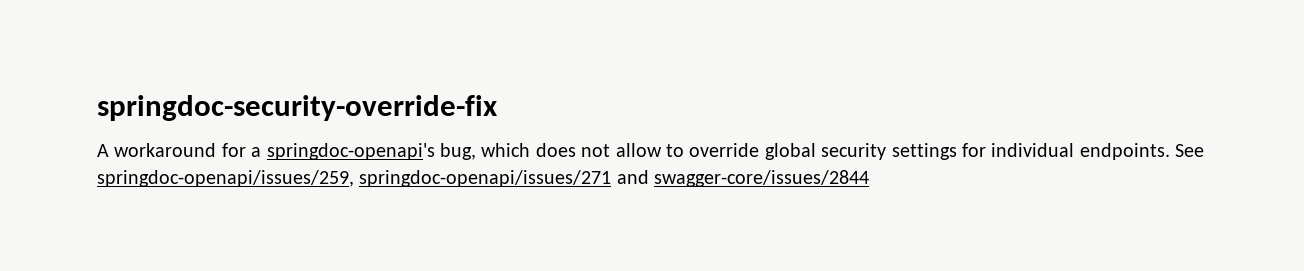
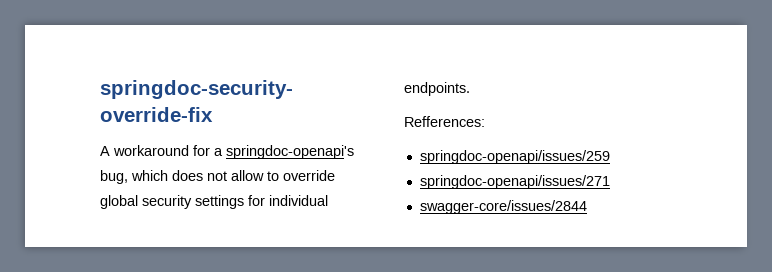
- A workaround for a springdoc-openapi's bug, which does not allow to override global security settings for individual endpoints. See springdoc-openapi/issues/259, springdoc-openapi/issues/271 and swagger-core/issues/2844
+ A workaround for a springdoc-openapi's bug, which does not allow to override global security settings for individual endpoints.
+ Refferences:
+ springdoc-openapi/issues/259
+ springdoc-openapi/issues/271
+ swagger-core/issues/2844

